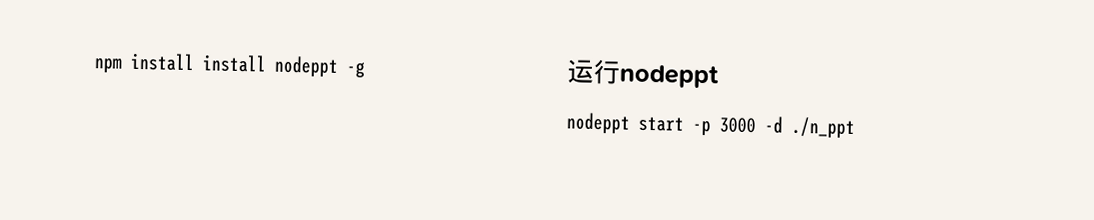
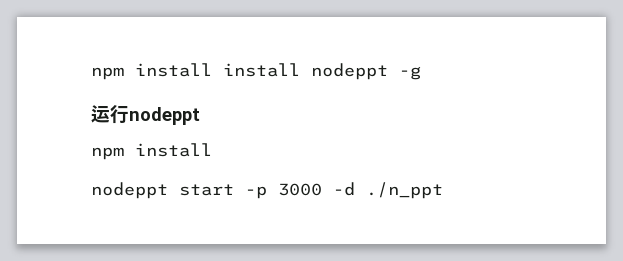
  运行nodeppt
+ npm install

